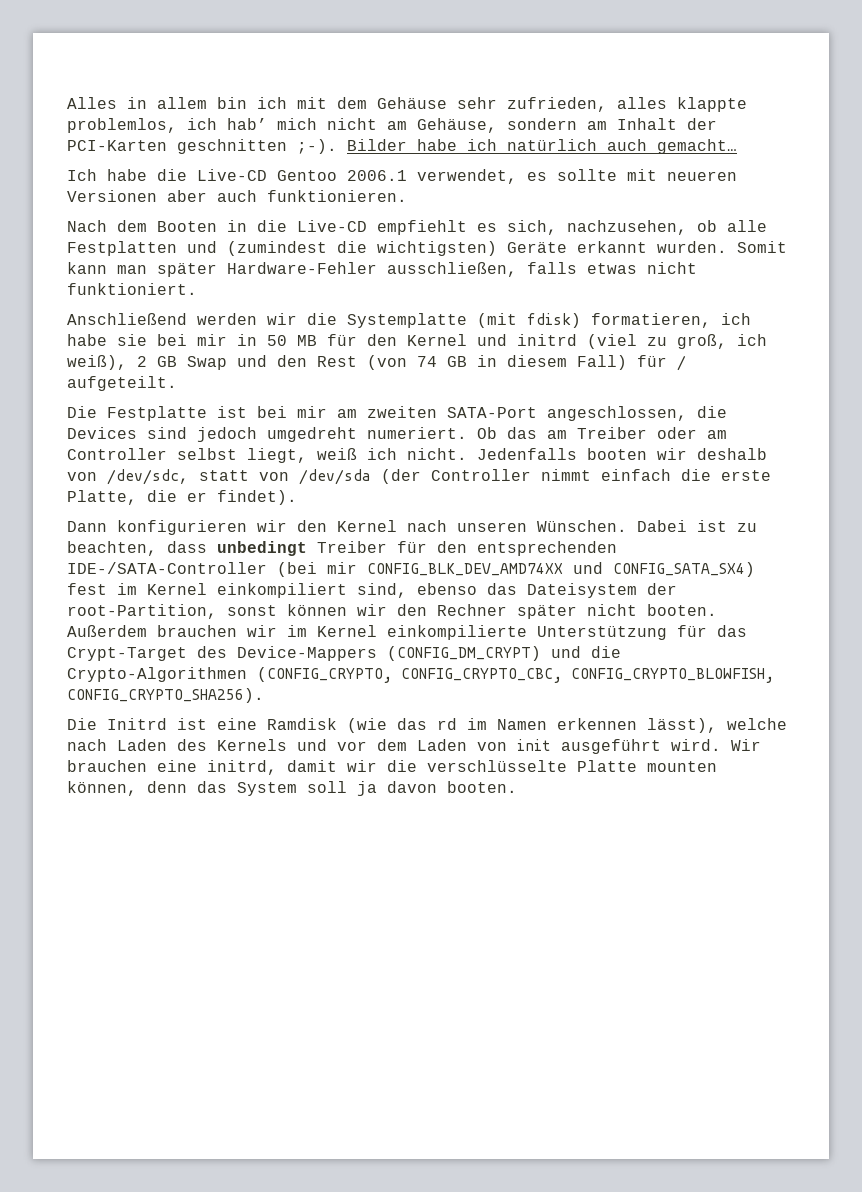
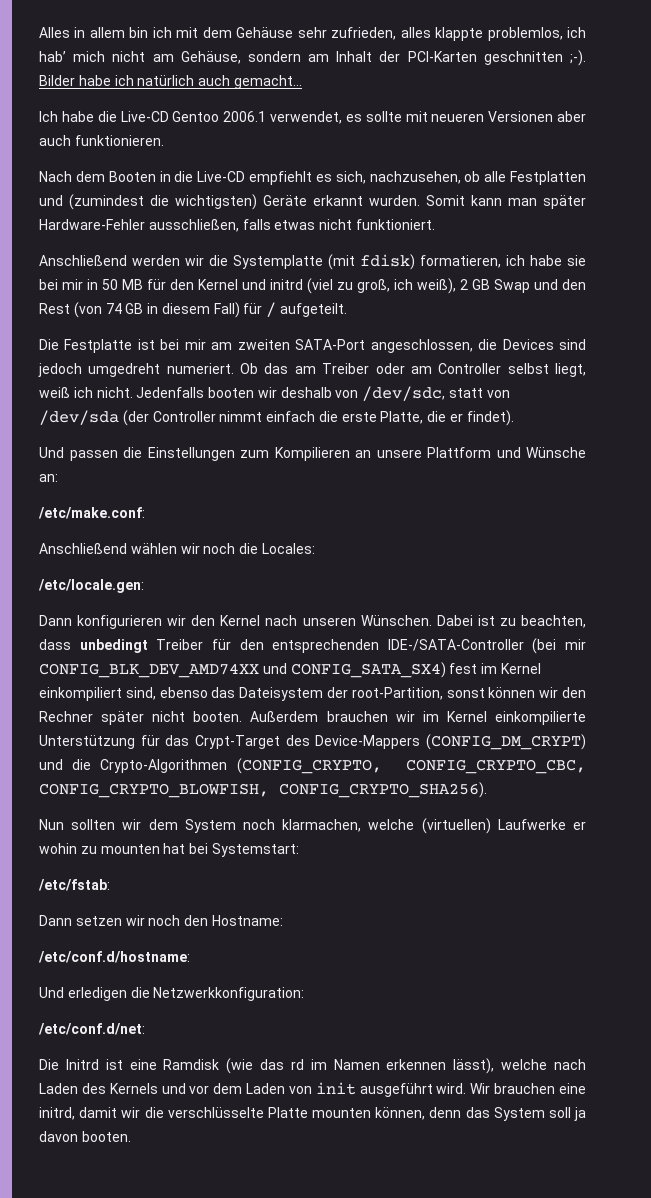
+ Und passen die Einstellungen zum Kompilieren an unsere Plattform und Wünsche an:
+ /etc/make.conf:
+ Anschließend wählen wir noch die Locales:
+ /etc/locale.gen:
+ Nun sollten wir dem System noch klarmachen, welche (virtuellen) Laufwerke er wohin zu mounten hat bei Systemstart:
+ /etc/fstab:
+ Dann setzen wir noch den Hostname:
+ /etc/conf.d/hostname:
+ Und erledigen die Netzwerkkonfiguration:
+ /etc/conf.d/net:

